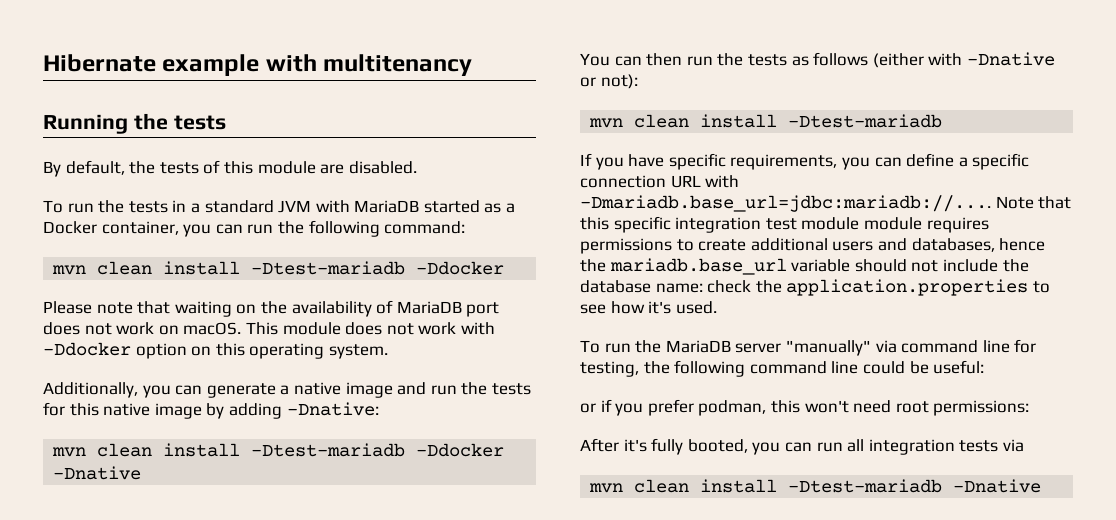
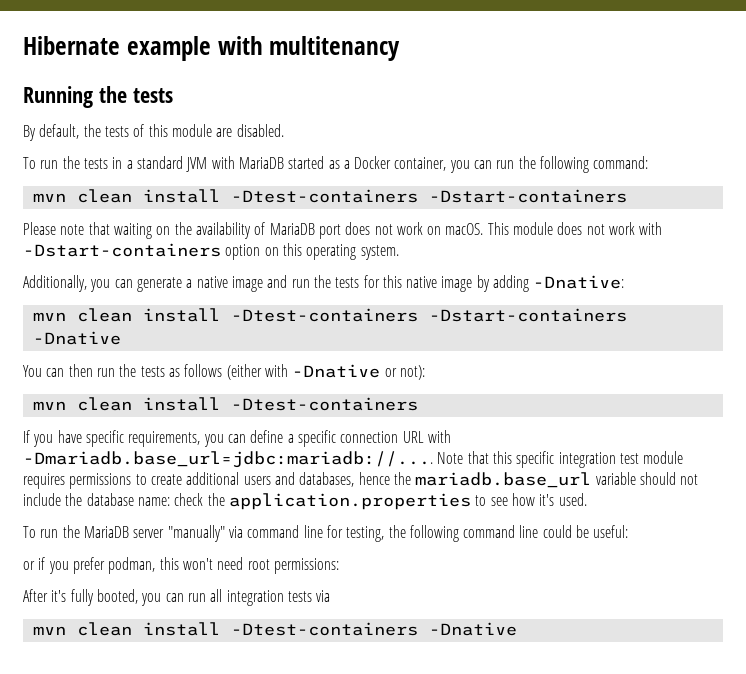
  To run the tests in a standard JVM with MariaDB started as a Docker container, you can run the following command:
- mvn clean install -Dtest-mariadb -Ddocker
+ mvn clean install -Dtest-containers -Dstart-containers
- This module does not work with -Ddocker option on this operating system.
+ This module does not work with -Dstart-containers option on this operating system.
- mvn clean install -Dtest-mariadb -Ddocker -Dnative
+ mvn clean install -Dtest-containers -Dstart-containers -Dnative
  You can then run the tests as follows (either with -Dnative or not):
- mvn clean install -Dtest-mariadb
+ mvn clean install -Dtest-containers
- Note that this specific integration test module module requires permissions to create additional users and databases, hence the mariadb.base_url variable should not include the database name: check the application.properties to see how it's used.
+ Note that this specific integration test module requires permissions to create additional users and databases, hence the mariadb.base_url variable should not include the database name: check the application.properties to see how it's used.
- mvn clean install -Dtest-mariadb -Dnative
+ mvn clean install -Dtest-containers -Dnative

